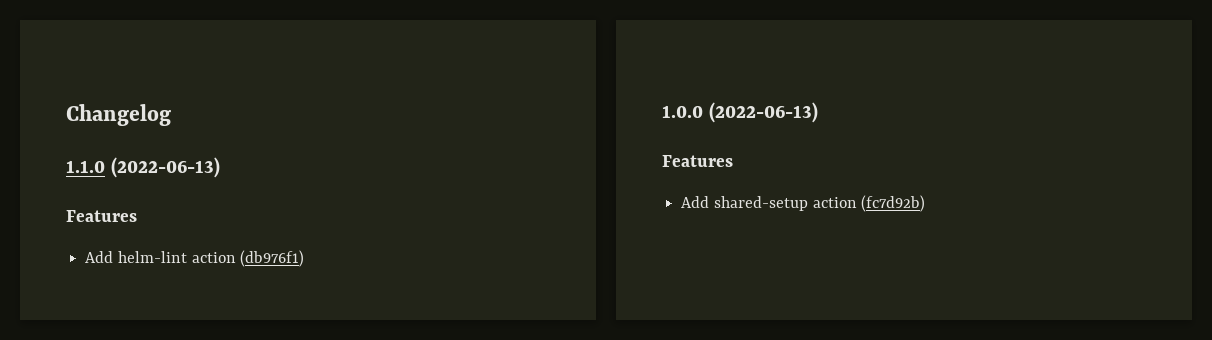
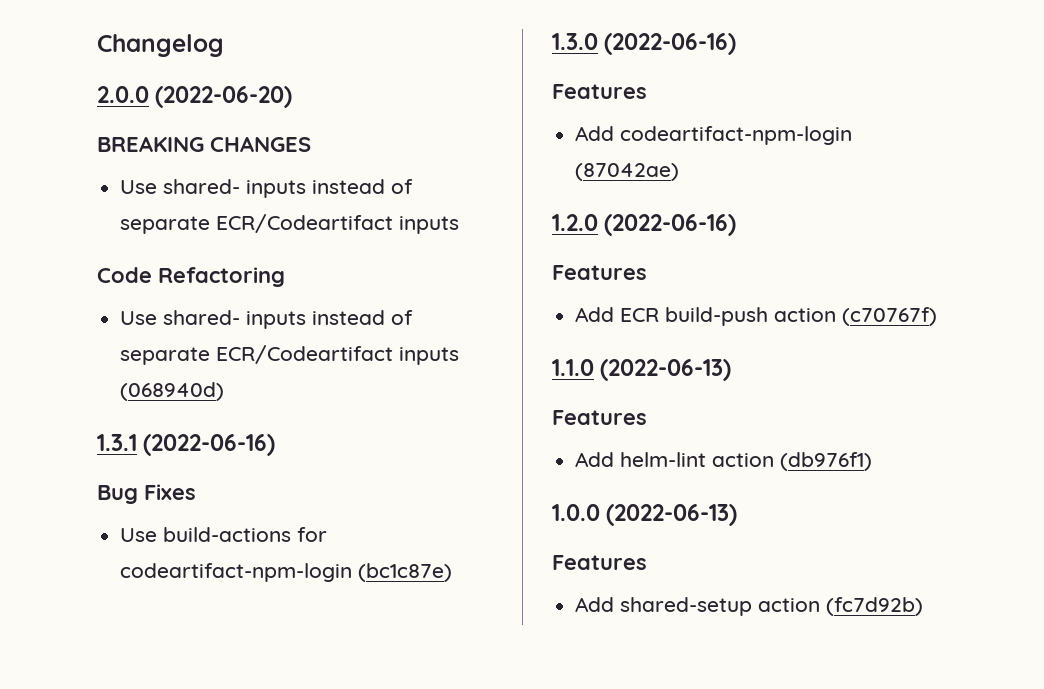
+ 2.0.0 (2022-06-20)
+ BREAKING CHANGES
+ Use shared- inputs instead of separate ECR/Codeartifact inputs
+ Code Refactoring
+ Use shared- inputs instead of separate ECR/Codeartifact inputs (068940d)
+ 1.3.1 (2022-06-16)
+ Bug Fixes
+ Use build-actions for codeartifact-npm-login (bc1c87e)
+ 1.3.0 (2022-06-16)
+ Features
+ Add codeartifact-npm-login (87042ae)
+ 1.2.0 (2022-06-16)
+ Features
+ Add ECR build-push action (c70767f)

